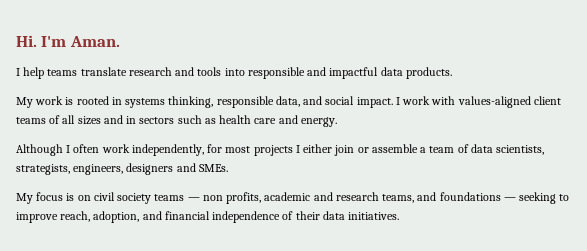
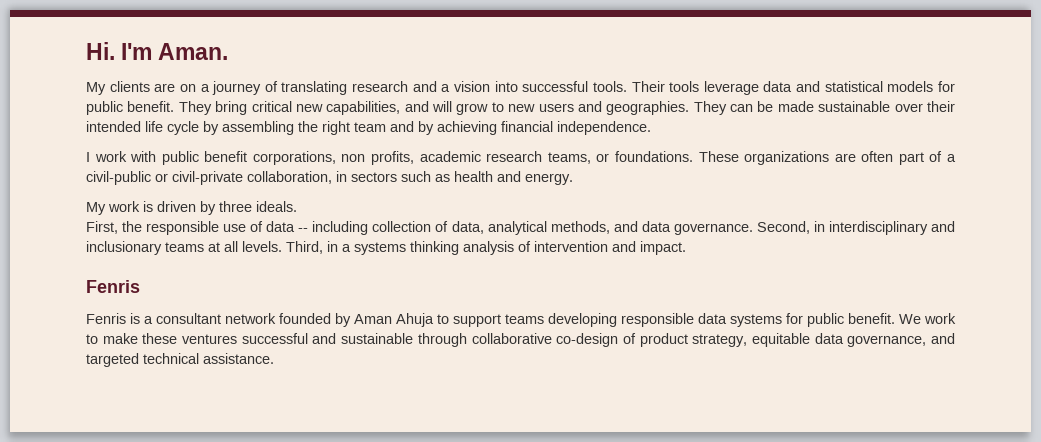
- I help teams translate research and tools into responsible and impactful data products.
- My work is rooted in systems thinking, responsible data, and social impact. I work with values-aligned client teams of all sizes and in sectors such as health care and energy.
+ My clients are on a journey of translating research and a vision into successful tools. Their tools leverage data and statistical models for public benefit. They bring critical new capabilities, and will grow to new users and geographies. They can be made sustainable over their intended life cycle by assembling the right team and by achieving financial independence.
+ I work with public benefit corporations, non profits, academic research teams, or foundations. These organizations are often part of a civil-public or civil-private collaboration, in sectors such as health and energy.
- Although I often work independently, for most projects I either join or assemble a team of data scientists, strategists, engineers, designers and SMEs.
- My focus is on civil society teams — non profits, academic and research teams, and foundations — seeking to improve reach, adoption, and financial independence of their data initiatives.
+ My work is driven by three ideals.
+ First, the responsible use of data -- including collection of data, analytical methods, and data governance. Second, in interdisciplinary and inclusionary teams at all levels. Third, in a systems thinking analysis of intervention and impact.
+ Fenris
+ Fenris is a consultant network founded by Aman Ahuja to support teams developing responsible data systems for public benefit. We work to make these ventures successful and sustainable through collaborative co-design of product strategy, equitable data governance, and targeted technical assistance.

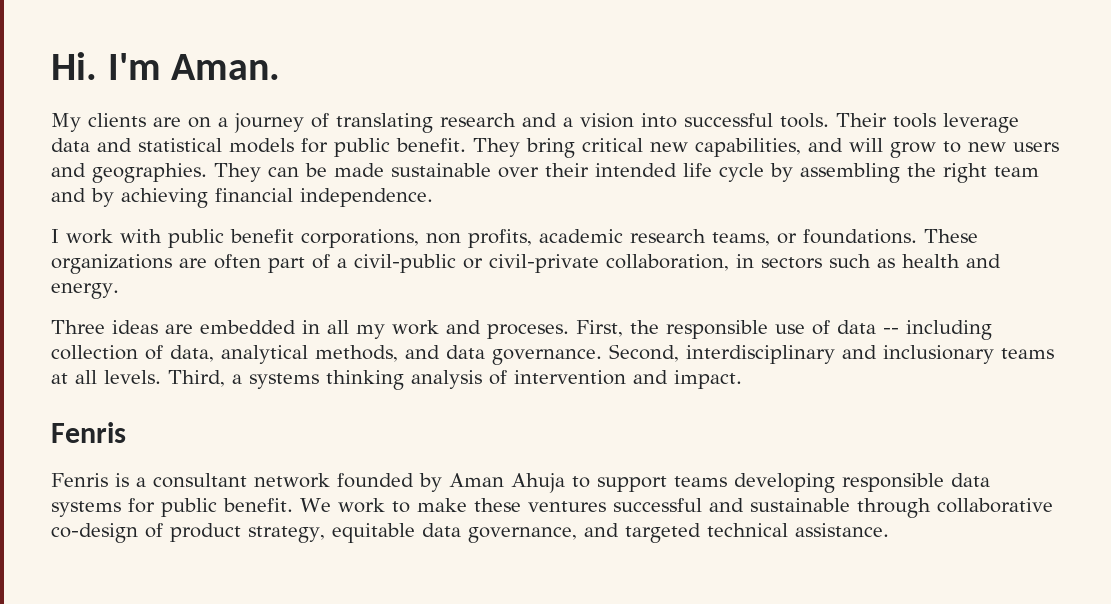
- My work is driven by three ideals.
- First, the responsible use of data -- including collection of data, analytical methods, and data governance.
+ Three ideas are embedded in all my work and proceses. First, the responsible use of data -- including collection of data, analytical methods, and data governance.
- Second, in interdisciplinary and inclusionary teams at all levels.
+ Second, interdisciplinary and inclusionary teams at all levels.
- Third, in a systems thinking analysis of intervention and impact.
+ Third, a systems thinking analysis of intervention and impact.

